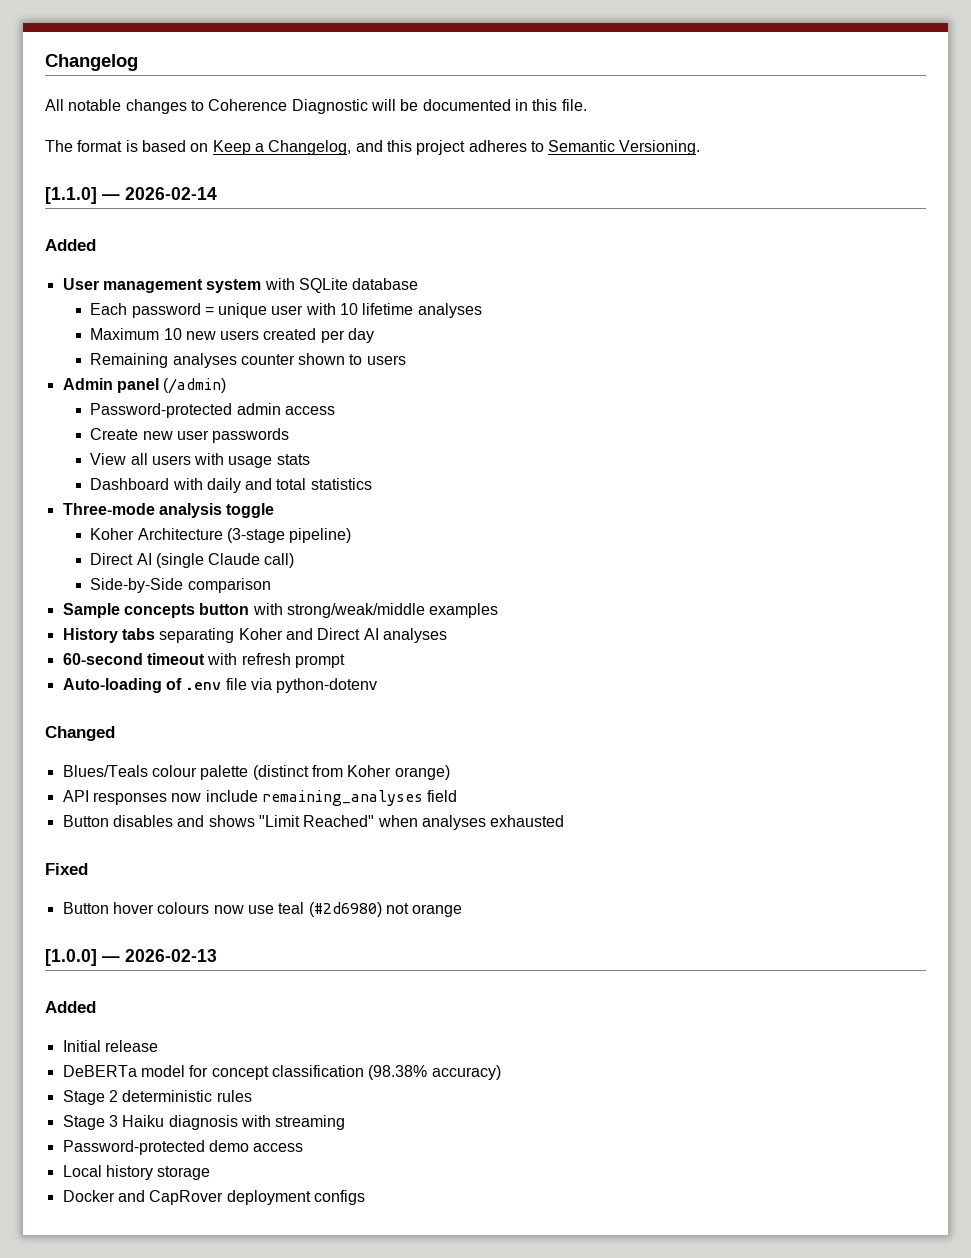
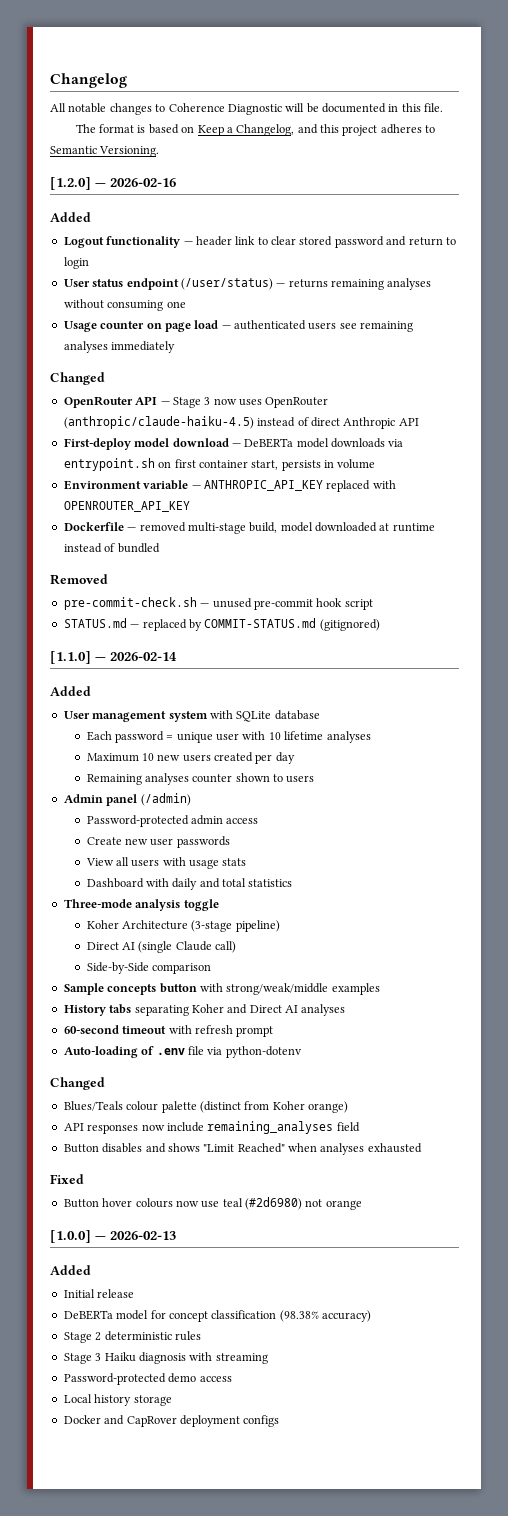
+ [1.2.0] — 2026-02-16
+ Added
+ Logout functionality — header link to clear stored password and return to login
+ User status endpoint (/user/status) — returns remaining analyses without consuming one
+ Usage counter on page load — authenticated users see remaining analyses immediately
+ Changed
+ OpenRouter API — Stage 3 now uses OpenRouter (anthropic/claude-haiku-4.5) instead of direct Anthropic API
+ First-deploy model download — DeBERTa model downloads via entrypoint.sh on first container start, persists in volume
+ Environment variable — ANTHROPIC_API_KEY replaced with OPENROUTER_API_KEY
+ Dockerfile — removed multi-stage build, model downloaded at runtime instead of bundled
+ Removed
+ pre-commit-check.sh — unused pre-commit hook script
+ STATUS.md — replaced by COMMIT-STATUS.md (gitignored)

